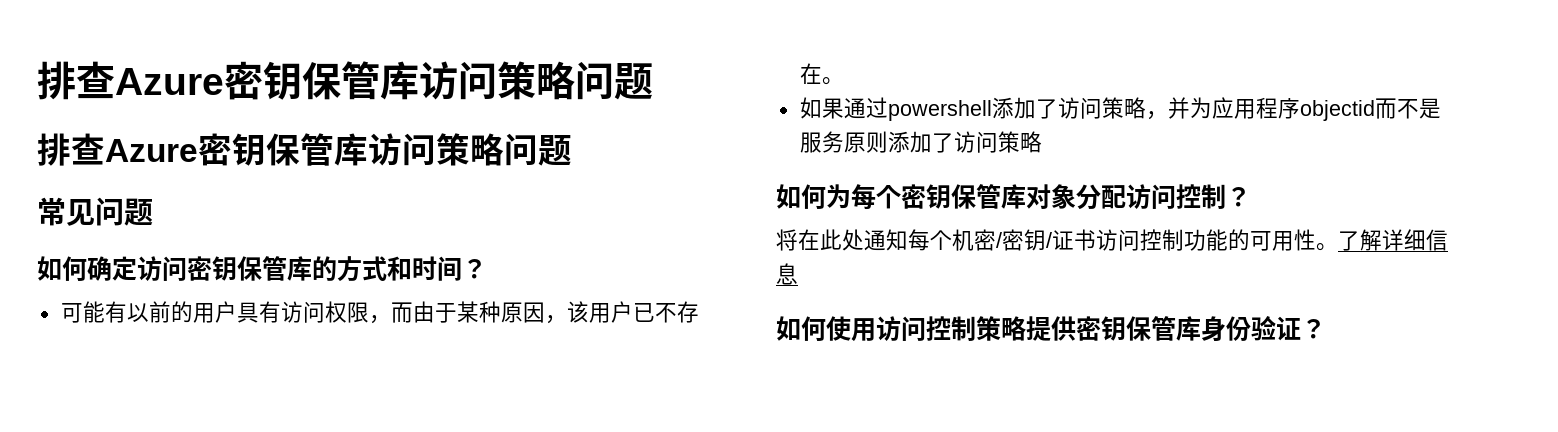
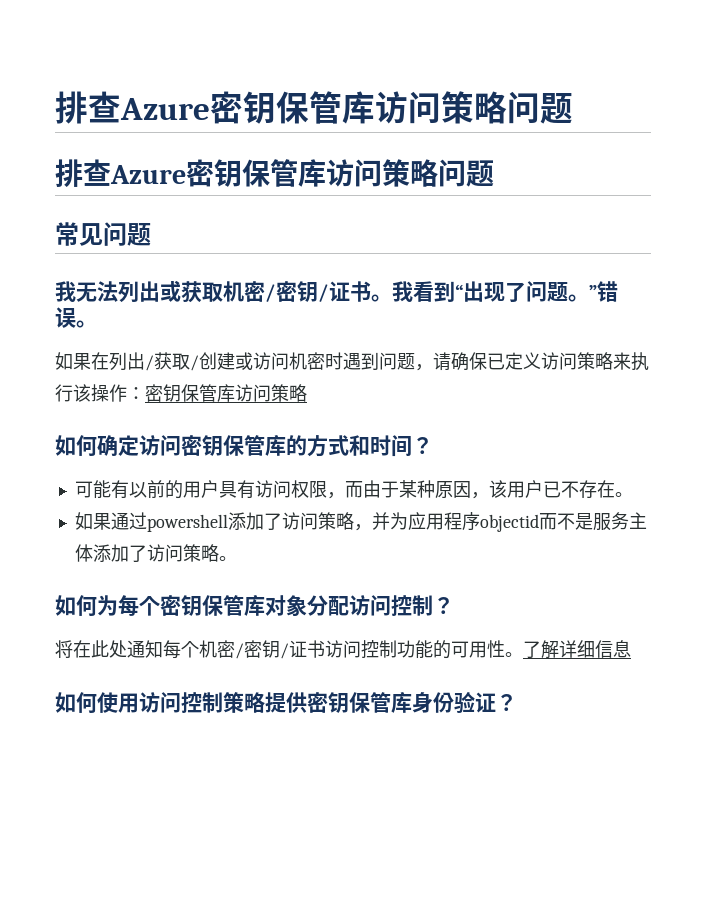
+ 我无法列出或获取机密/密钥/证书。我看到“出现了问题。”错误。
+ 如果在列出/获取/创建或访问机密时遇到问题，请确保已定义访问策略来执行该操作：密钥保管库访问策略
- 如果通过powershell添加了访问策略，并为应用程序objectid而不是服务原则添加了访问策略
+ 如果通过powershell添加了访问策略，并为应用程序objectid而不是服务主体添加了访问策略。

